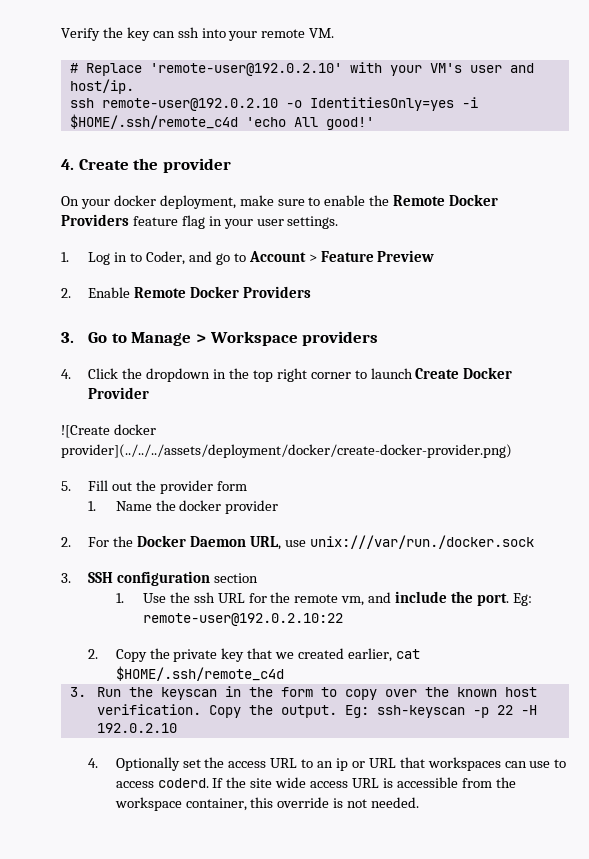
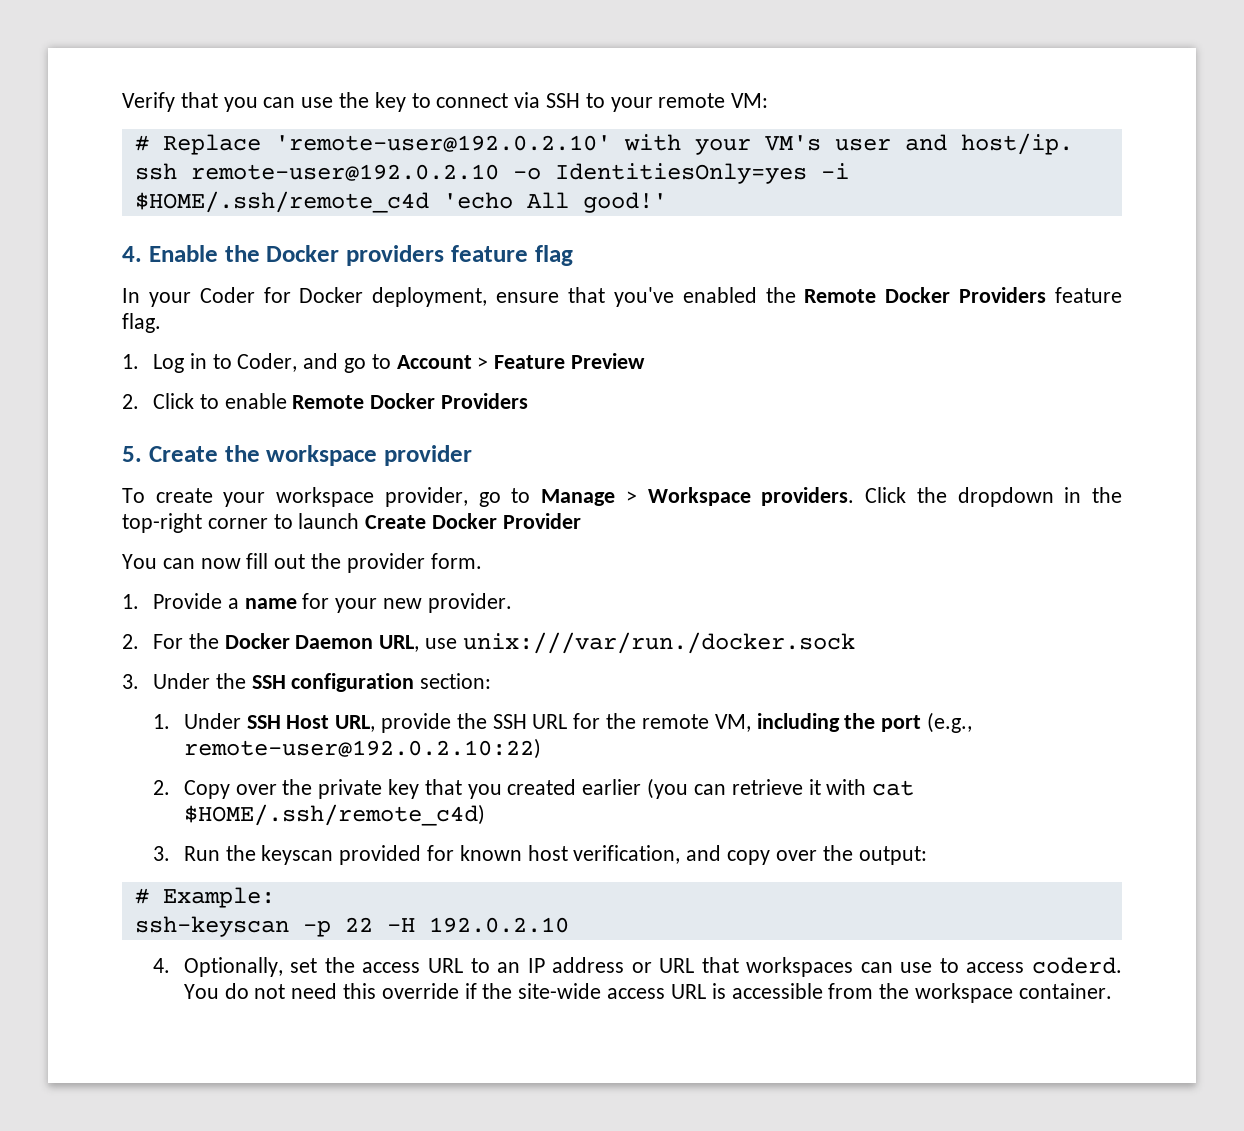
- Verify the key can ssh into your remote VM.
+ Verify that you can use the key to connect via SSH to your remote VM:
- 4. Create the provider
- On your docker deployment, make sure to enable the Remote Docker Providers feature flag in your user settings.
+ 4. Enable the Docker providers feature flag
+ In your Coder for Docker deployment, ensure that you've enabled the Remote Docker Providers feature flag.
- 2. Enable Remote Docker Providers
+ 2. Click to enable Remote Docker Providers
- 3. Go to Manage > Workspace providers
- 4. Click the dropdown in the top right corner to launch Create Docker Provider
+ 5. Create the workspace provider
+ To create your workspace provider, go to Manage > Workspace providers. Click the dropdown in the top-right corner to launch Create Docker Provider
- ![Create docker provider](../../../assets/deployment/docker/create-docker-provider.png)
- 5. Fill out the provider form
- 1. Name the docker provider
+ You can now fill out the provider form.
+ 1. Provide a name for your new provider.
- 3. SSH configuration section
- 1. Use the ssh URL for the remote vm, and include the port. Eg: remote-user@192.0.2.10:22
+ 3. Under the SSH configuration section:
+ 1. Under SSH Host URL, provide the SSH URL for the remote VM, including the port (e.g., remote-user@192.0.2.10:22)
- 2. Copy the private key that we created earlier, cat $HOME/.ssh/remote_c4d
- 3. Run the keyscan in the form to copy over the known host verification. Copy the output. Eg: ssh-keyscan -p 22 -H 192.0.2.10
+ 2. Copy over the private key that you created earlier (you can retrieve it with cat $HOME/.ssh/remote_c4d)
+ 3. Run the keyscan provided for known host verification, and copy over the output:
+ # Example:
+ ssh-keyscan -p 22 -H 192.0.2.10
- 4. Optionally set the access URL to an ip or URL that workspaces can use to access coderd.
+ 4. Optionally, set the access URL to an IP address or URL that workspaces can use to access coderd.
- If the site wide access URL is accessible from the workspace container, this override is not needed.
+ You do not need this override if the site-wide access URL is accessible from the workspace container.

